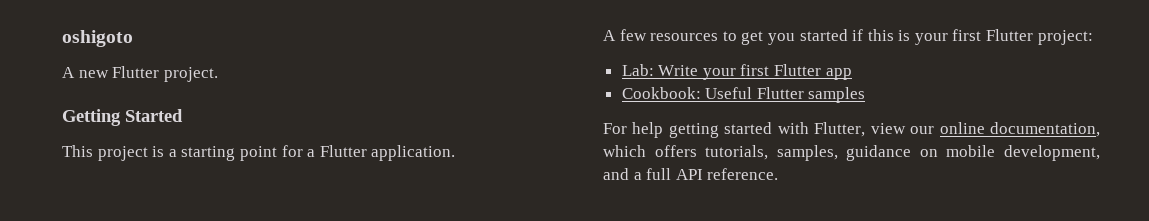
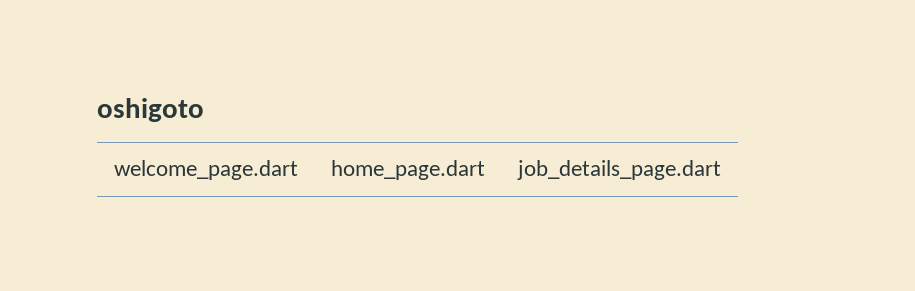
- A new Flutter project.
- Getting Started
- This project is a starting point for a Flutter application.
- A few resources to get you started if this is your first Flutter project:
- Lab: Write your first Flutter app
- Cookbook: Useful Flutter samples
- For help getting started with Flutter, view our online documentation, which offers tutorials, samples, guidance on mobile development, and a full API reference.
+ welcome_page.dart | home_page.dart | job_details_page.dart

